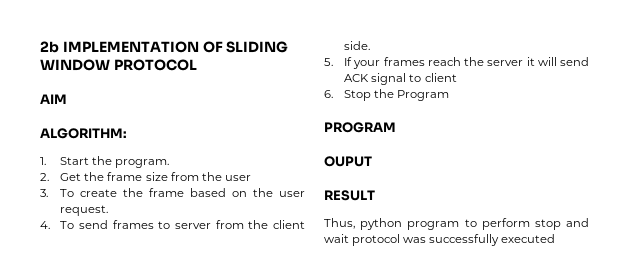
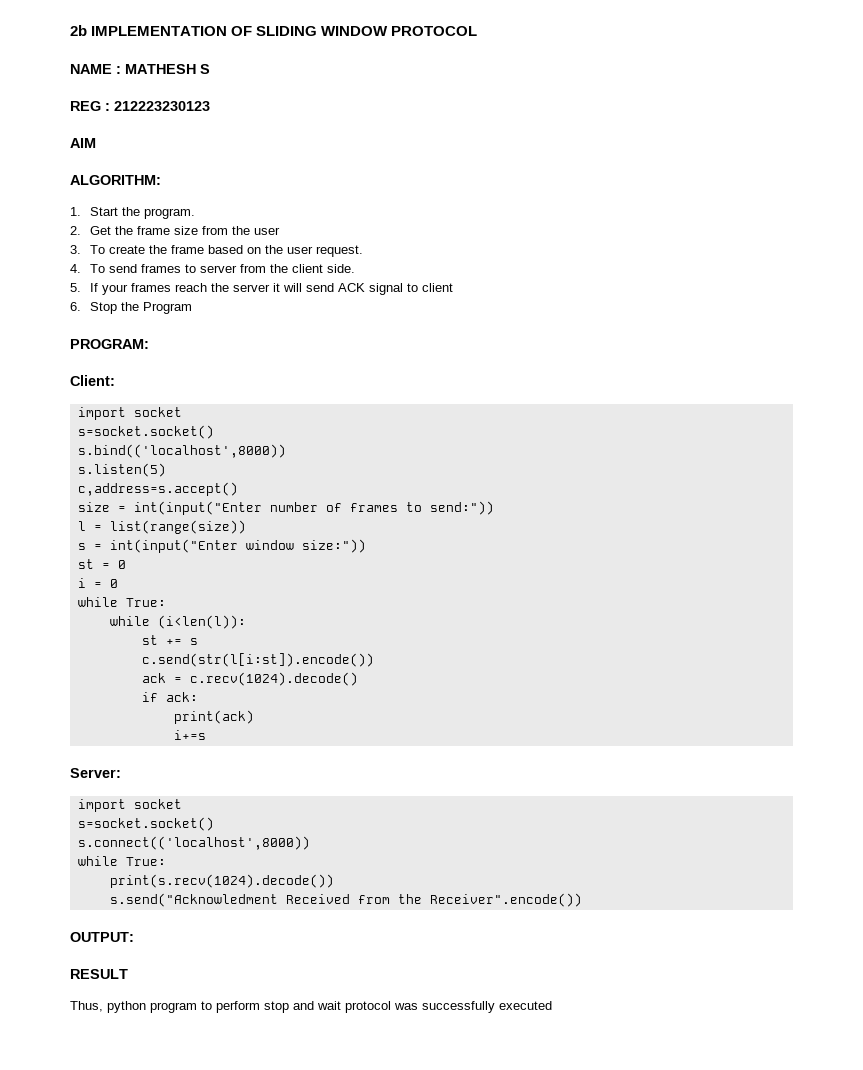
+ NAME : MATHESH S
+ REG : 212223230123
- PROGRAM
- OUPUT
+ PROGRAM:
+ Client:
+ import socket
+ s=socket.socket()
+ s.bind(('localhost',8000))
+ s.listen(5)
+ c,address=s.accept()
+ size = int(input("Enter number of frames to send:"))
+ l = list(range(size))
+ s = int(input("Enter window size:"))
+ st = 0
+ i = 0
+ while True:
+ while (i<len(l)):
+ st += s
+ c.send(str(l[i:st]).encode())
+ ack = c.recv(1024).decode()
+ if ack:
+ print(ack)
+ i+=s
+ Server:
+ import socket
+ s=socket.socket()
+ s.connect(('localhost',8000))
+ while True:
+ print(s.recv(1024).decode())
+ s.send("Acknowledment Received from the Receiver".encode())
+ OUTPUT:

